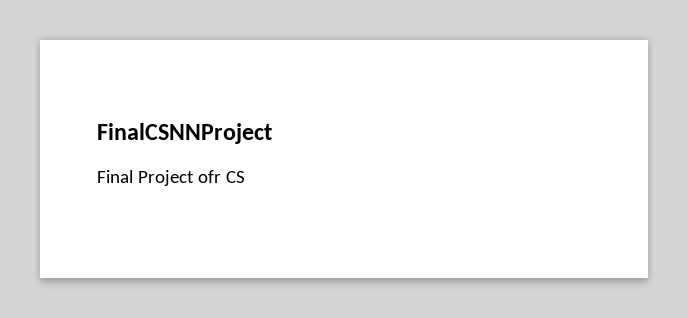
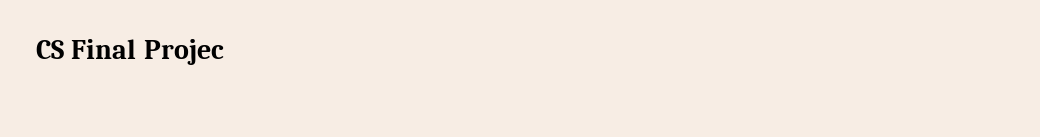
- FinalCSNNProject
- Final Project ofr CS
+ CS Final Projec

